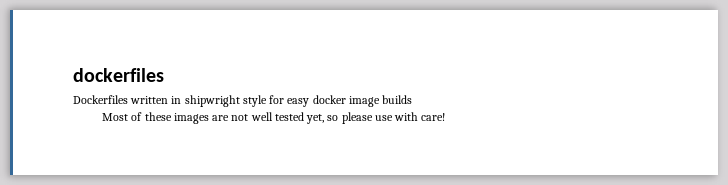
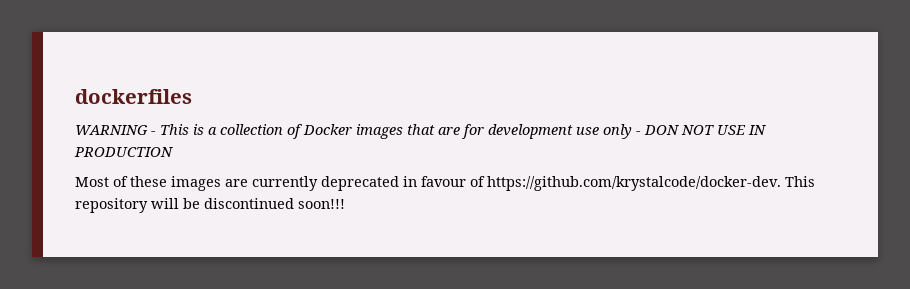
- Dockerfiles written in shipwright style for easy docker image builds
+ WARNING - This is a collection of Docker images that are for development use only - DON NOT USE IN PRODUCTION
- Most of these images are not well tested yet, so please use with care!
+ Most of these images are currently deprecated in favour of https://github.com/krystalcode/docker-dev. This repository will be discontinued soon!!!

